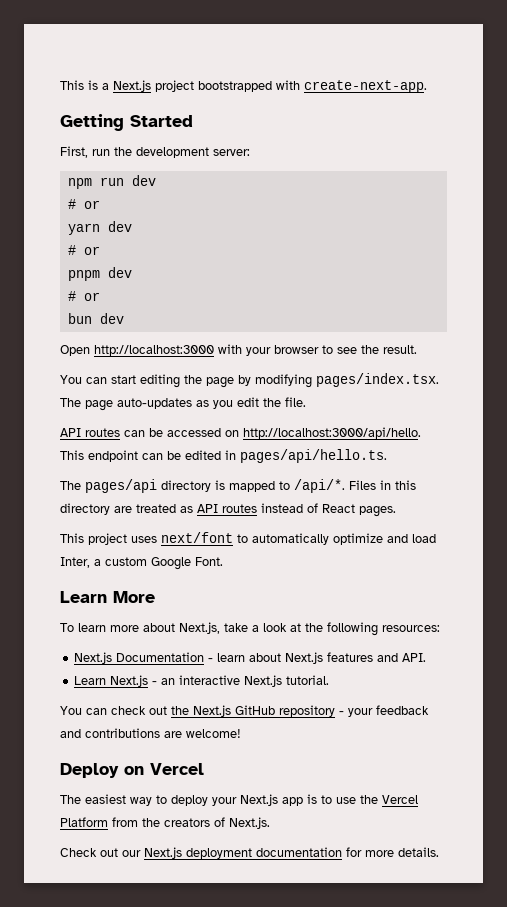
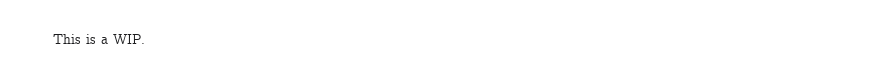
- This is a Next.js project bootstrapped with create-next-app.
- Getting Started
- First, run the development server:
- npm run dev
- # or
- yarn dev
- # or
- pnpm dev
- # or
- bun dev
- Open http://localhost:3000 with your browser to see the result.
- You can start editing the page by modifying pages/index.tsx. The page auto-updates as you edit the file.
- API routes can be accessed on http://localhost:3000/api/hello. This endpoint can be edited in pages/api/hello.ts.
- The pages/api directory is mapped to /api/*. Files in this directory are treated as API routes instead of React pages.
- This project uses next/font to automatically optimize and load Inter, a custom Google Font.
- Learn More
- To learn more about Next.js, take a look at the following resources:
- Next.js Documentation - learn about Next.js features and API.
- Learn Next.js - an interactive Next.js tutorial.
- You can check out the Next.js GitHub repository - your feedback and contributions are welcome!
- Deploy on Vercel
- The easiest way to deploy your Next.js app is to use the Vercel Platform from the creators of Next.js.
- Check out our Next.js deployment documentation for more details.
+ This is a WIP.

